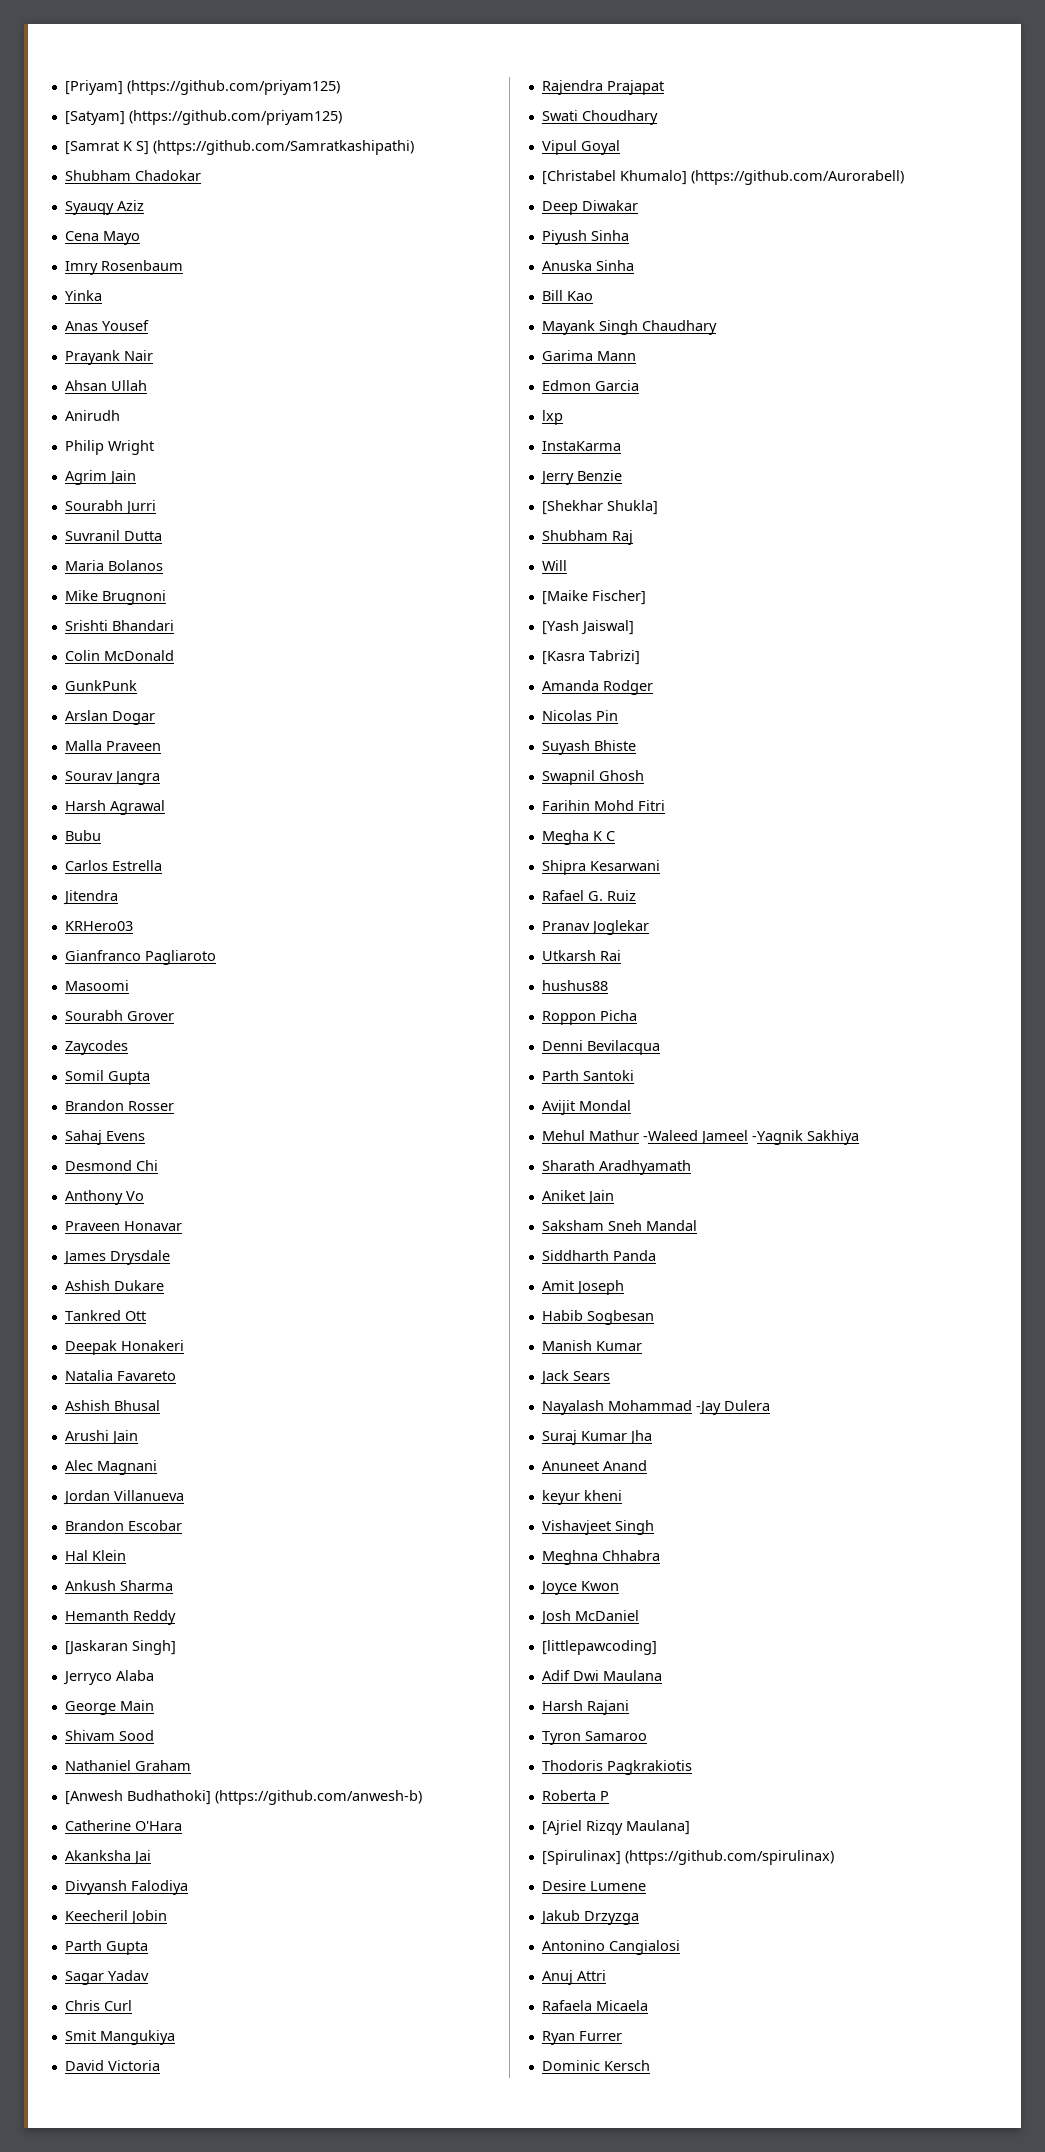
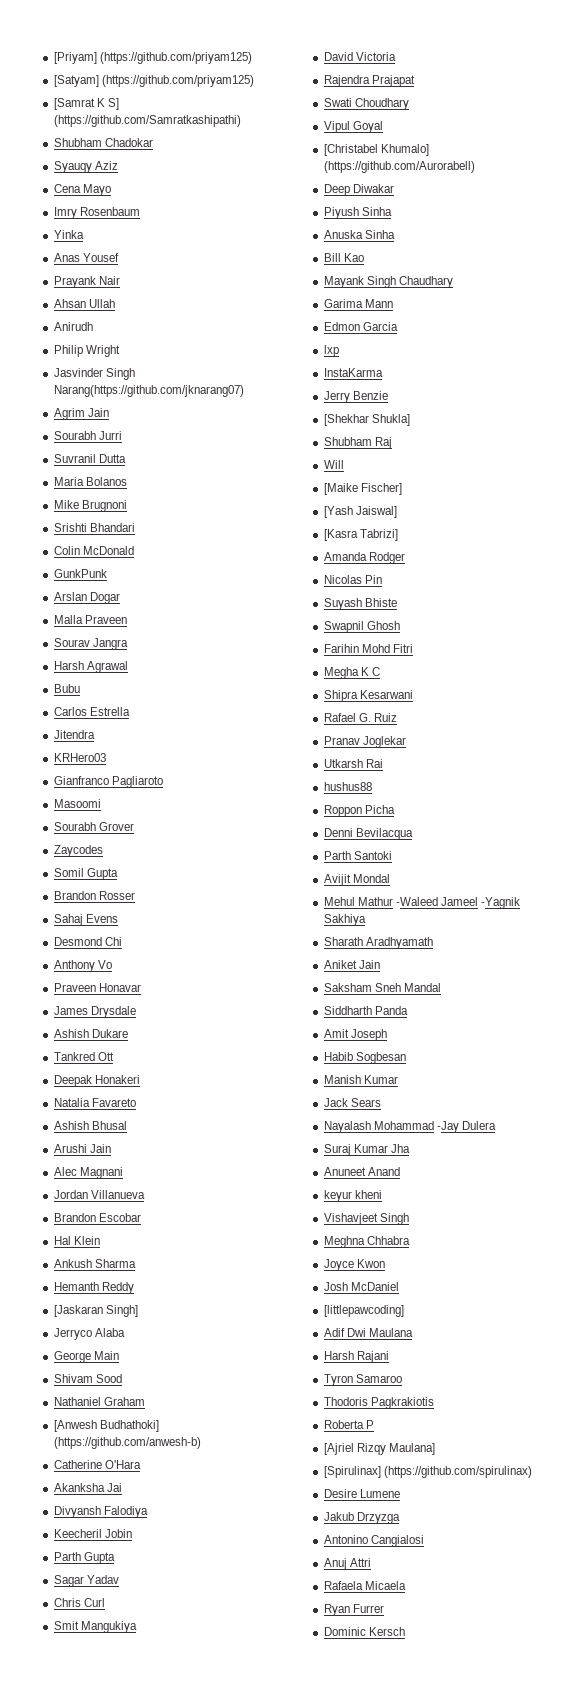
+ Jasvinder Singh Narang(https://github.com/jknarang07)

